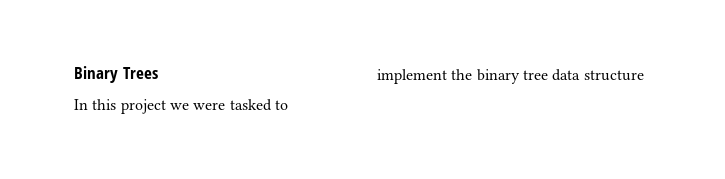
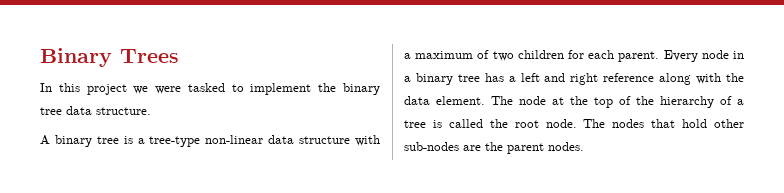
- In this project we were tasked to implement the binary tree data structure
+ In this project we were tasked to implement the binary tree data structure.
+ A binary tree is a tree-type non-linear data structure with a maximum of two children for each parent. Every node in a binary tree has a left and right reference along with the data element. The node at the top of the hierarchy of a tree is called the root node. The nodes that hold other sub-nodes are the parent nodes.

